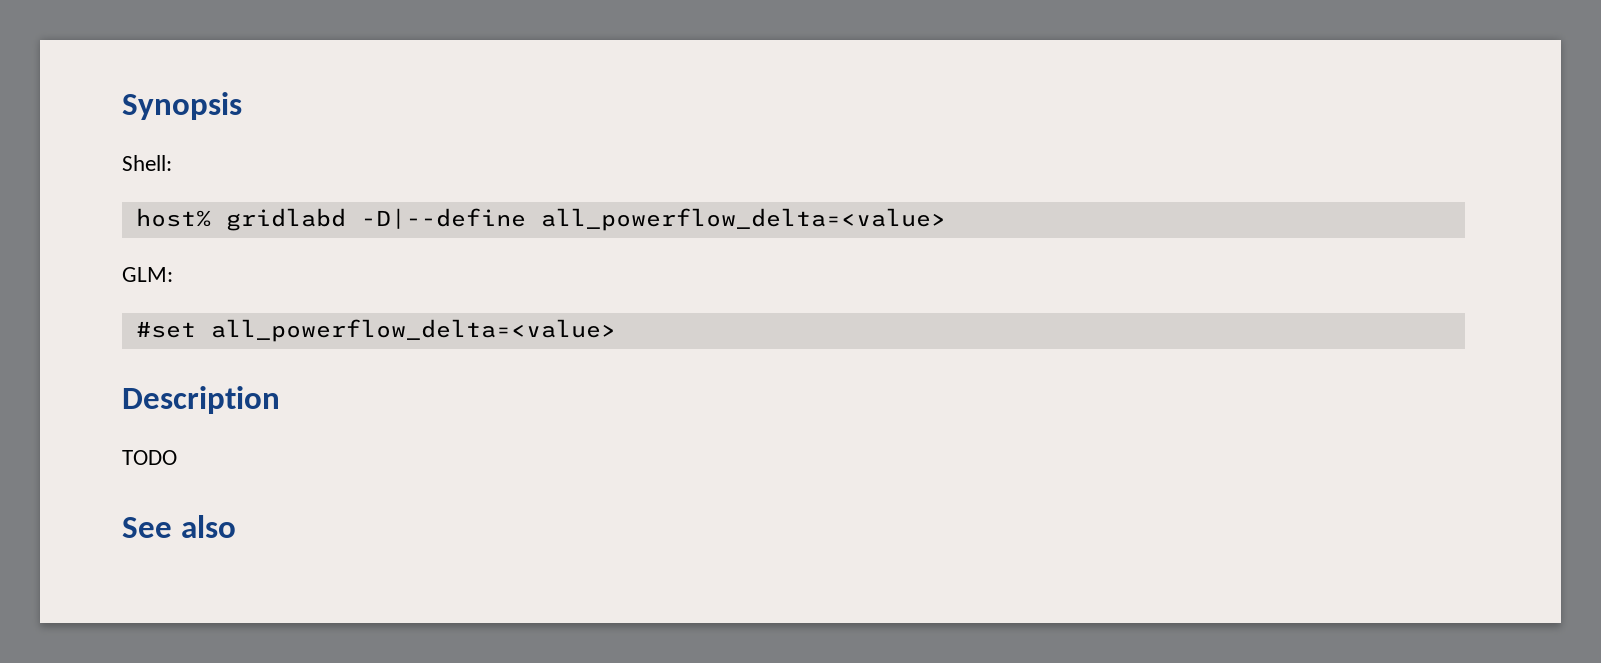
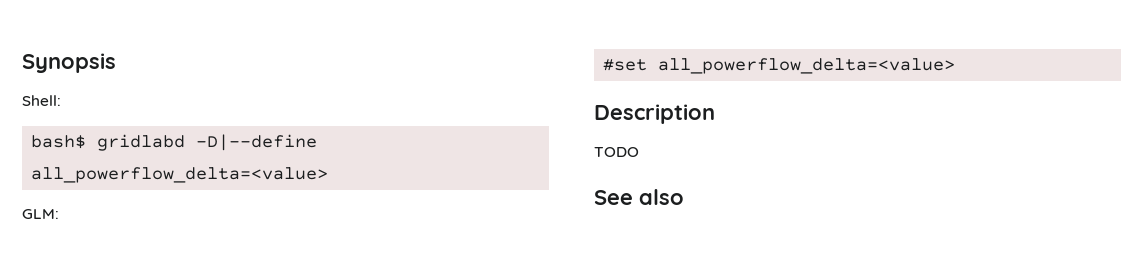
- host% gridlabd -D|--define all_powerflow_delta=<value>
+ bash$ gridlabd -D|--define all_powerflow_delta=<value>

